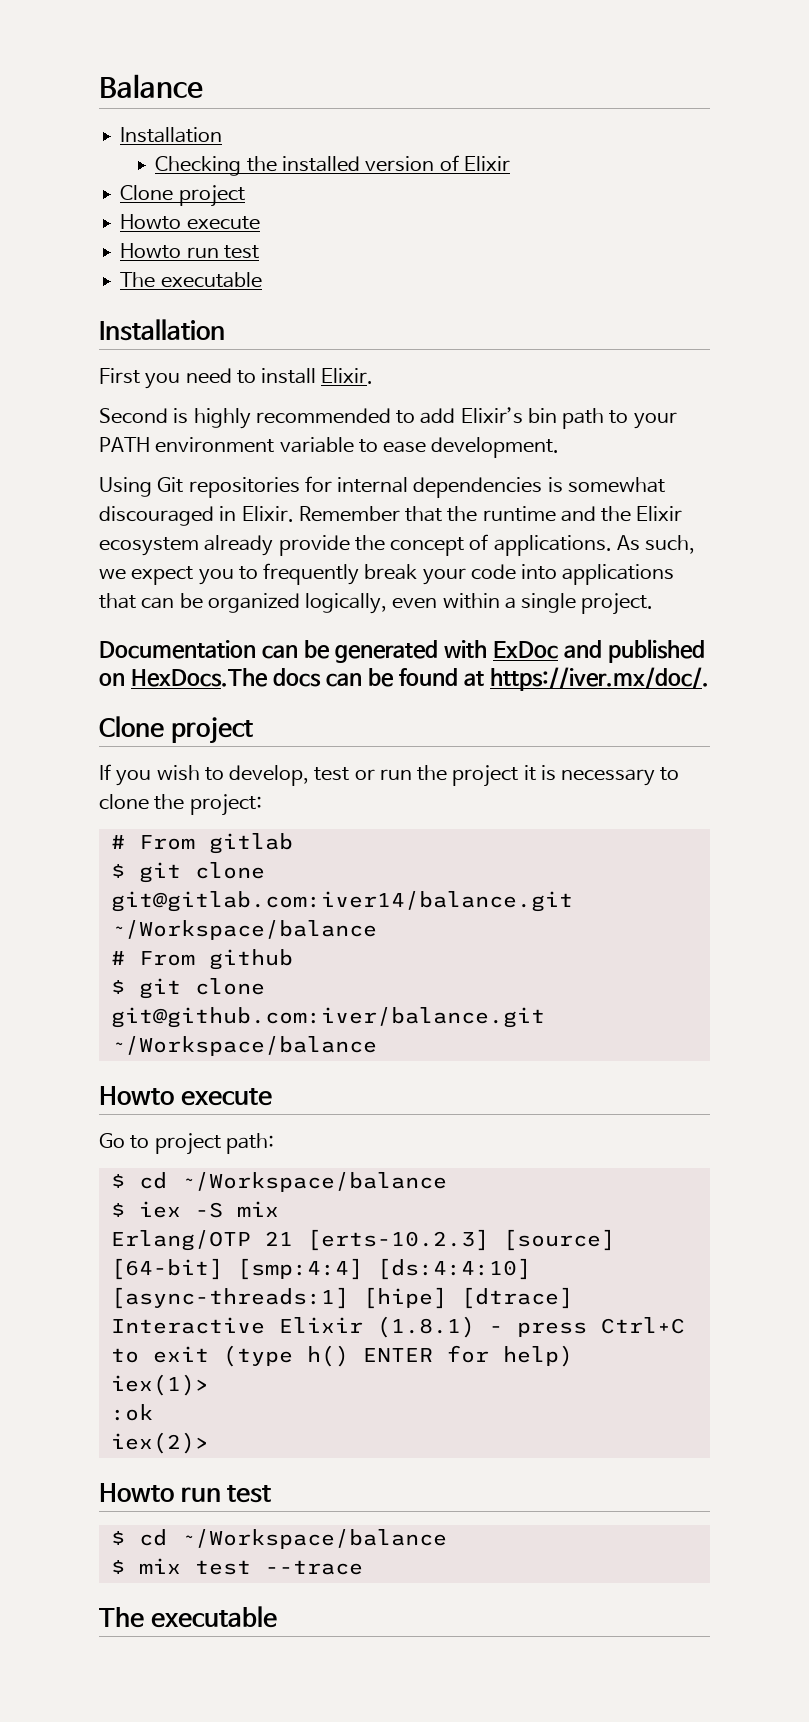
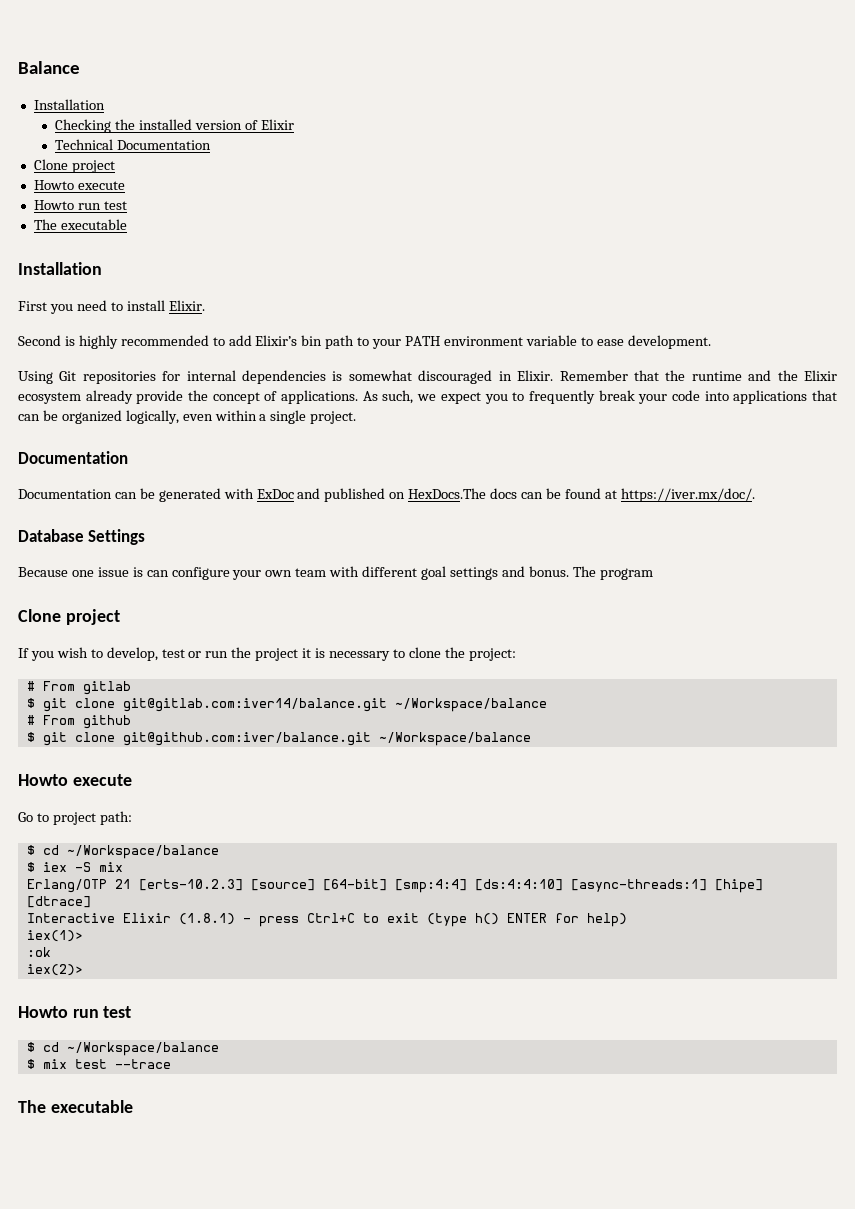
+ Technical Documentation
  As such, we expect you to frequently break your code into applications that can be organized logically, even within a single project.
+ Documentation
+ Database Settings
+ Because one issue is can configure your own team with different goal settings and bonus. The program

